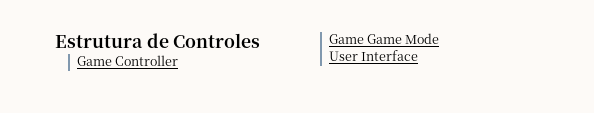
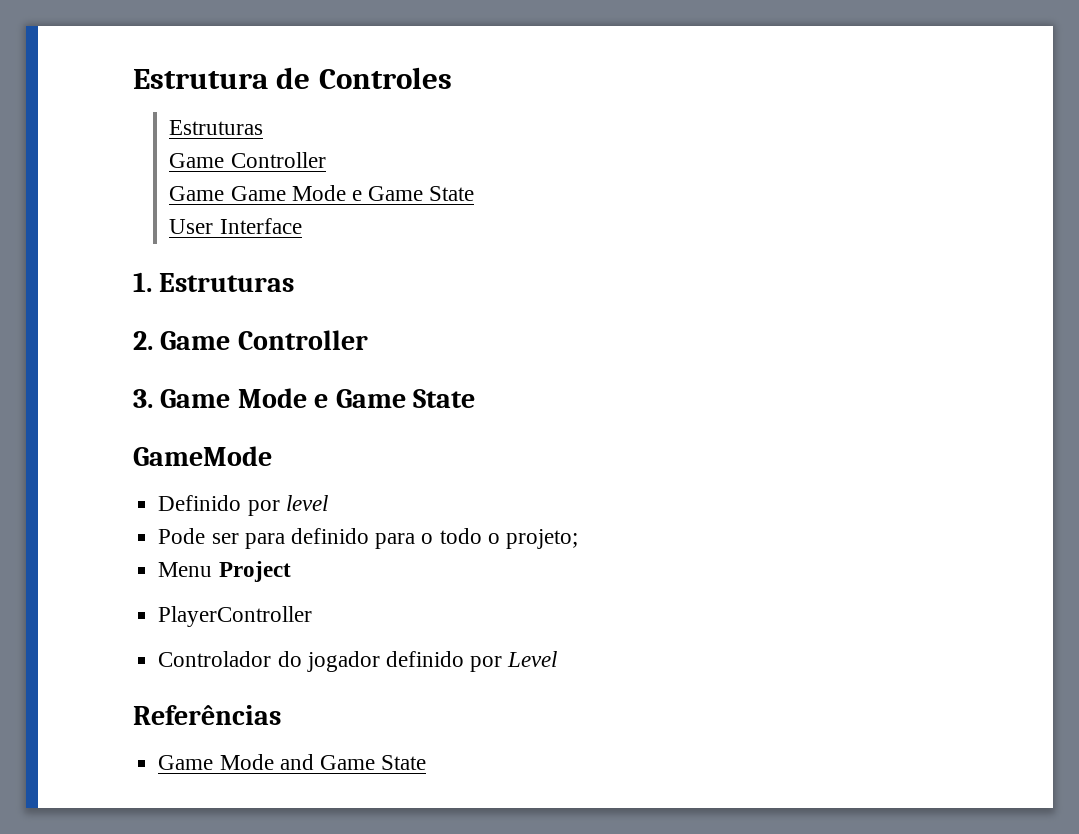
  Estrutura de Controles
+ Estruturas
- Game Game Mode
+ Game Game Mode e Game State
+ 1. Estruturas
+ 2. Game Controller
+ 3. Game Mode e Game State
+ GameMode
+ Definido por level
+ Pode ser para definido para o todo o projeto;
+ Menu Project
+ PlayerController
+ Controlador do jogador definido por Level
+ Referências
+ Game Mode and Game State

